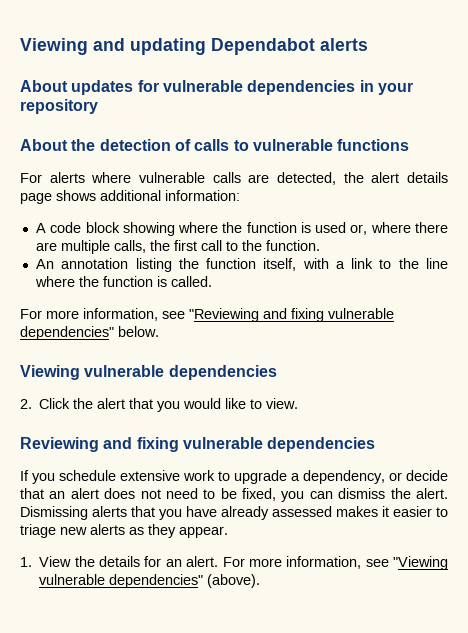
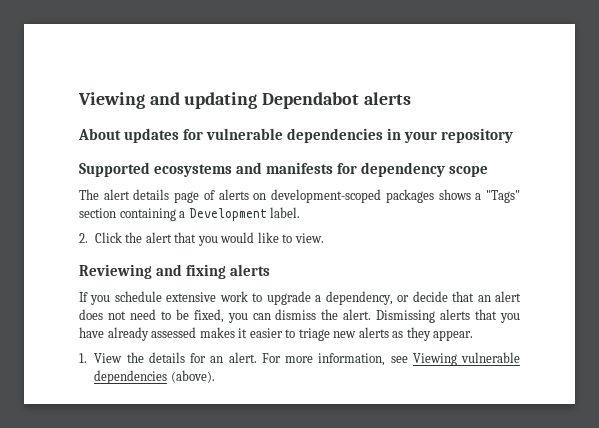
- About the detection of calls to vulnerable functions
- For alerts where vulnerable calls are detected, the alert details page shows additional information:
- A code block showing where the function is used or, where there are multiple calls, the first call to the function.
- An annotation listing the function itself, with a link to the line where the function is called.
- For more information, see "Reviewing and fixing vulnerable dependencies" below.
- Viewing vulnerable dependencies
+ Supported ecosystems and manifests for dependency scope
+ The alert details page of alerts on development-scoped packages shows a "Tags" section containing a Development label.
- Reviewing and fixing vulnerable dependencies
+ Reviewing and fixing alerts
- For more information, see "Viewing vulnerable dependencies" (above).
+ For more information, see Viewing vulnerable dependencies (above).

